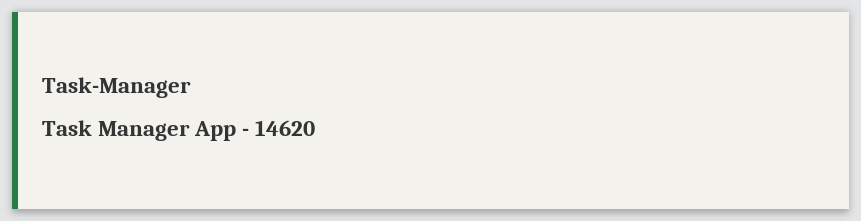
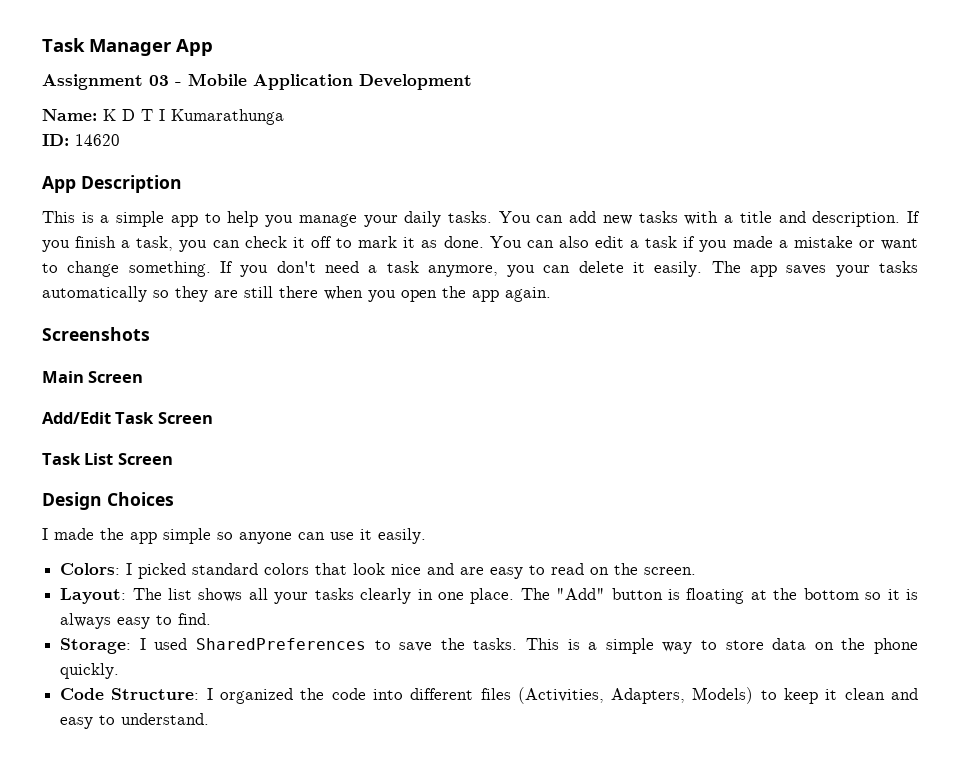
- Task-Manager
- Task Manager App - 14620
+ Task Manager App
+ Assignment 03 - Mobile Application Development
+ Name: K D T I Kumarathunga
+ ID: 14620
+ App Description
+ This is a simple app to help you manage your daily tasks. You can add new tasks with a title and description. If you finish a task, you can check it off to mark it as done. You can also edit a task if you made a mistake or want to change something. If you don't need a task anymore, you can delete it easily. The app saves your tasks automatically so they are still there when you open the app again.
+ Screenshots
+ Main Screen
+ Add/Edit Task Screen
+ Task List Screen
+ Design Choices
+ I made the app simple so anyone can use it easily.
+ Colors: I picked standard colors that look nice and are easy to read on the screen.
+ Layout: The list shows all your tasks clearly in one place. The "Add" button is floating at the bottom so it is always easy to find.
+ Storage: I used SharedPreferences to save the tasks. This is a simple way to store data on the phone quickly.
+ Code Structure: I organized the code into different files (Activities, Adapters, Models) to keep it clean and easy to understand.

